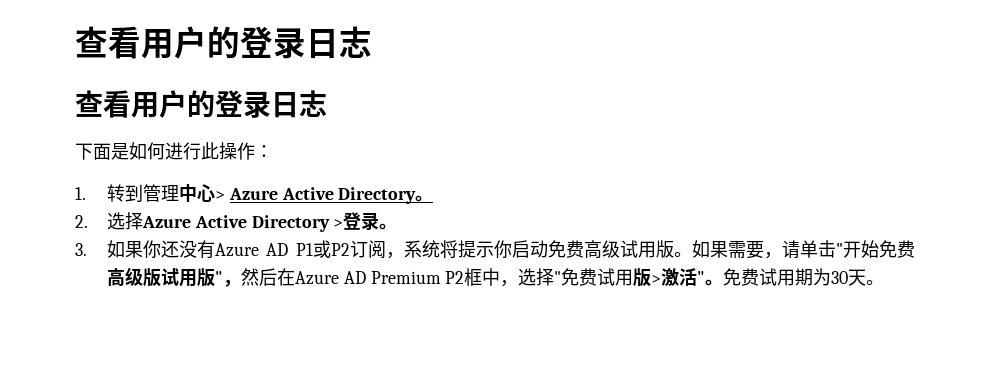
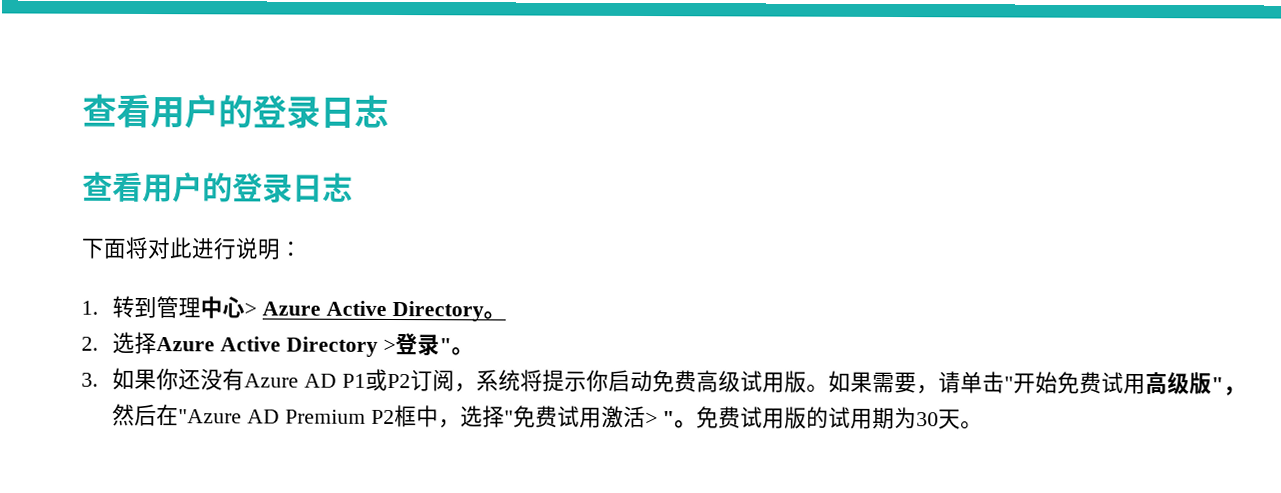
- 下面是如何进行此操作：
+ 下面将对此进行说明：
- 2.选择Azure Active Directory >登录。
+ 2.选择Azure Active Directory >登录"。
- 如果需要，请单击"开始免费高级版试用版"，然后在Azure AD Premium P2框中，选择"免费试用版>激活"。
+ 如果需要，请单击"开始免费试用高级版"，然后在"Azure AD Premium P2框中，选择"免费试用激活> "。
- 免费试用期为30天。
+ 免费试用版的试用期为30天。

